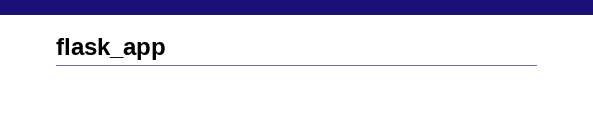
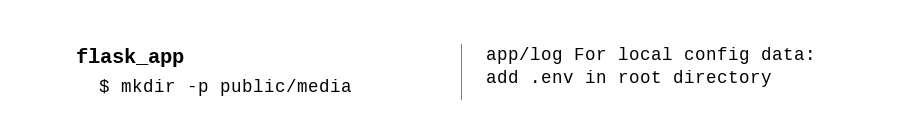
+ $ mkdir -p public/media app/log For local config data: add .env in root directory

